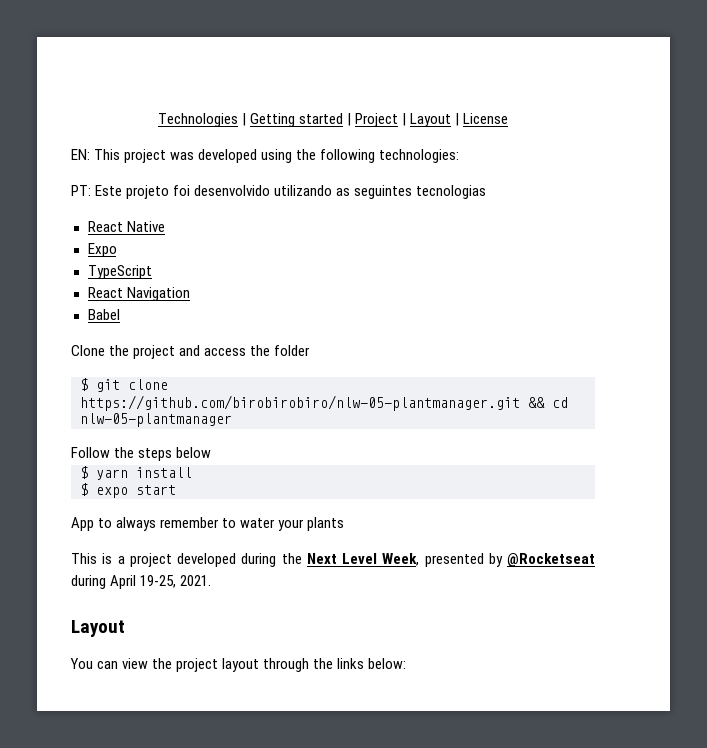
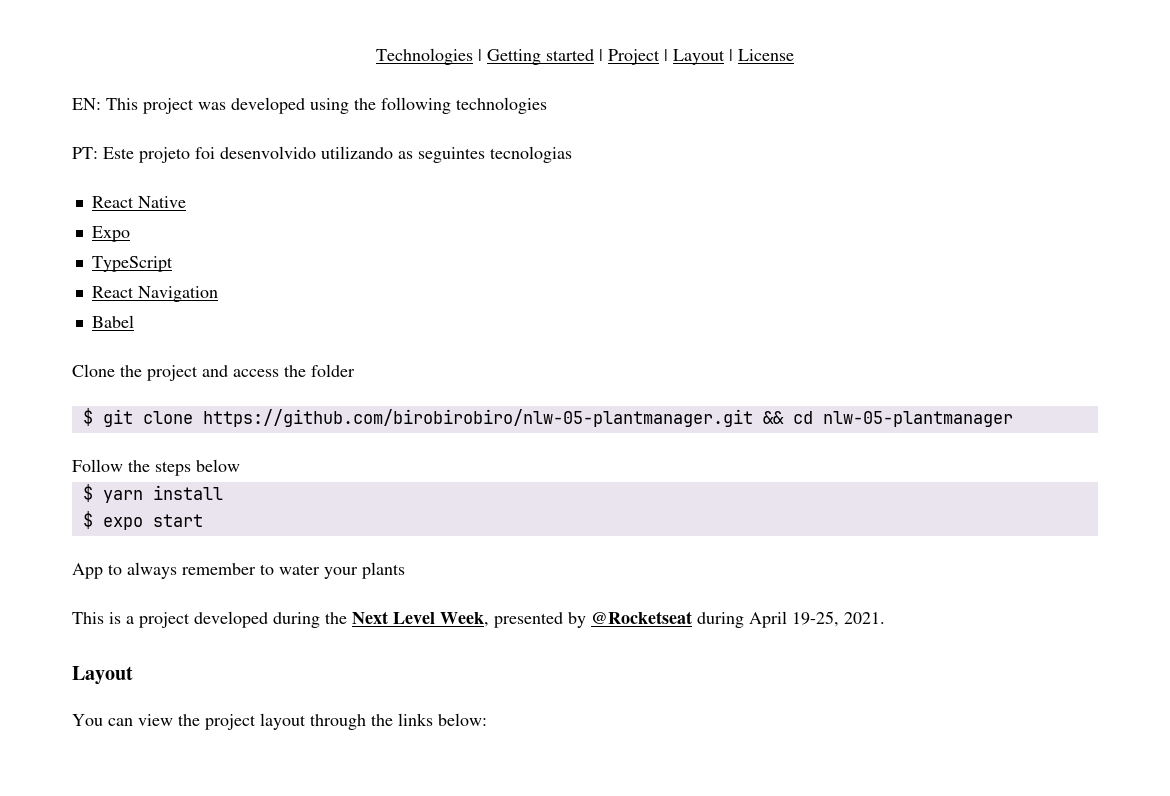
- EN: This project was developed using the following technologies:
+ EN: This project was developed using the following technologies

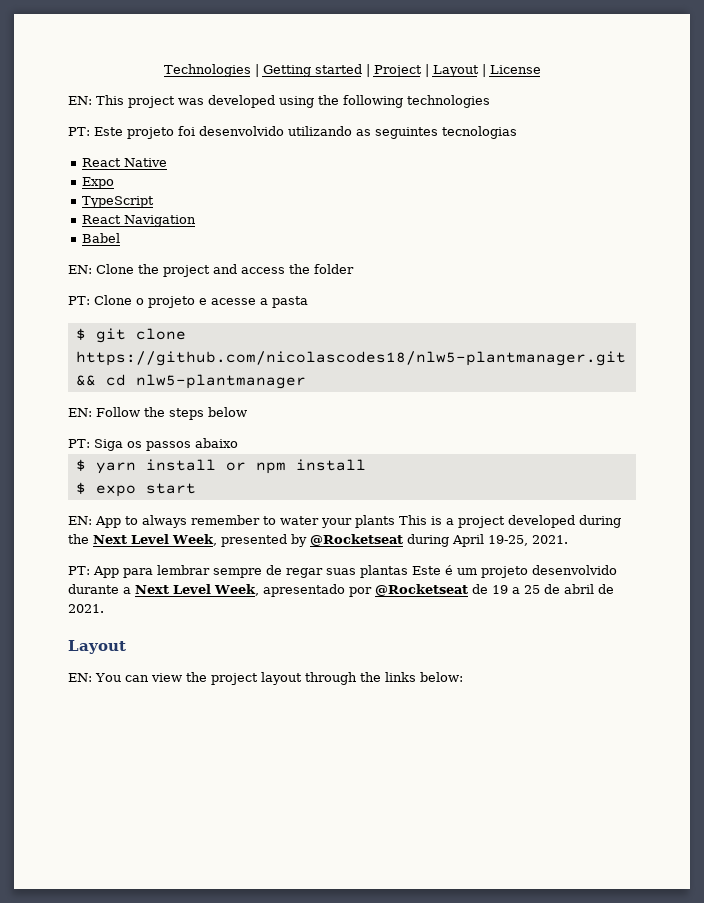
- Clone the project and access the folder
+ EN: Clone the project and access the folder
+ PT: Clone o projeto e acesse a pasta
- $ git clone https://github.com/birobirobiro/nlw-05-plantmanager.git && cd nlw-05-plantmanager
- Follow the steps below
+ $ git clone https://github.com/nicolascodes18/nlw5-plantmanager.git && cd nlw5-plantmanager
+ EN: Follow the steps below
+ PT: Siga os passos abaixo
- $ yarn install
+ $ yarn install or npm install
- App to always remember to water your plants
- This is a project developed during the Next Level Week, presented by @Rocketseat during April 19-25, 2021.
+ EN: App to always remember to water your plants This is a project developed during the Next Level Week, presented by @Rocketseat during April 19-25, 2021.
+ PT: App para lembrar sempre de regar suas plantas Este é um projeto desenvolvido durante a Next Level Week, apresentado por @Rocketseat de 19 a 25 de abril de 2021.
- You can view the project layout through the links below:
+ EN: You can view the project layout through the links below:

